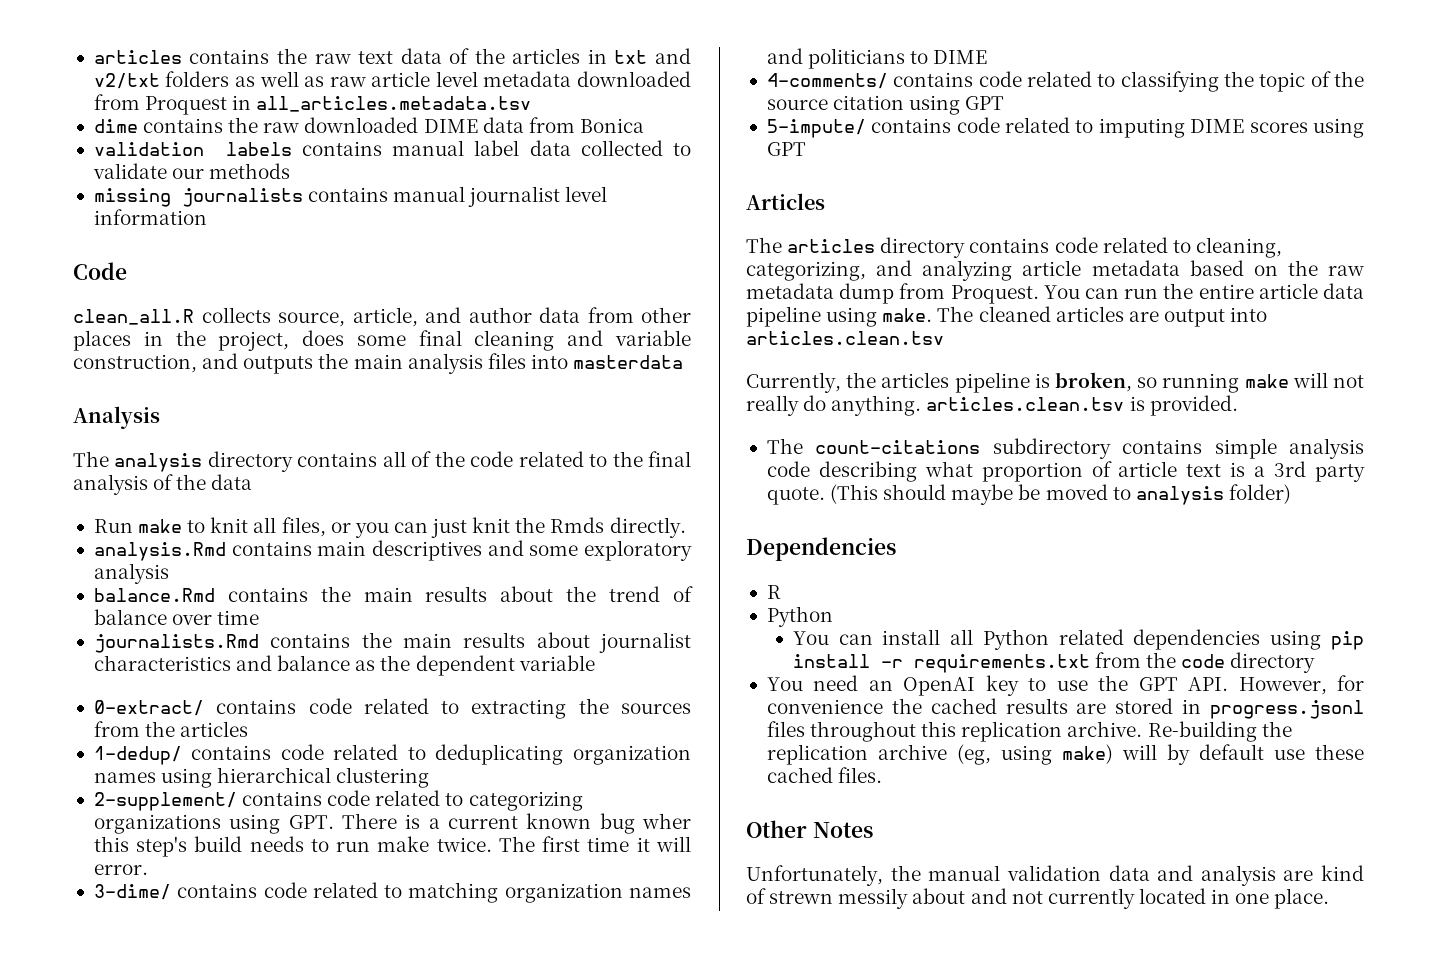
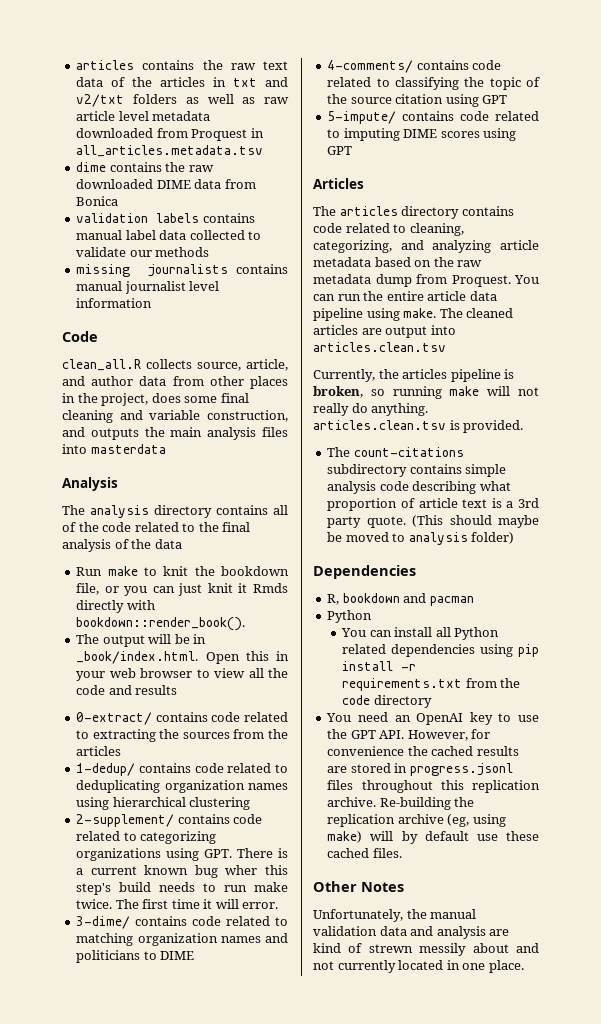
- Run make to knit all files, or you can just knit the Rmds directly.
- analysis.Rmd contains main descriptives and some exploratory analysis
- balance.Rmd contains the main results about the trend of balance over time
- journalists.Rmd contains the main results about journalist characteristics and balance as the dependent variable
+ Run make to knit the bookdown file, or you can just knit it Rmds directly with bookdown::render_book().
+ The output will be in _book/index.html. Open this in your web browser to view all the code and results
- R
+ R, bookdown and pacman

